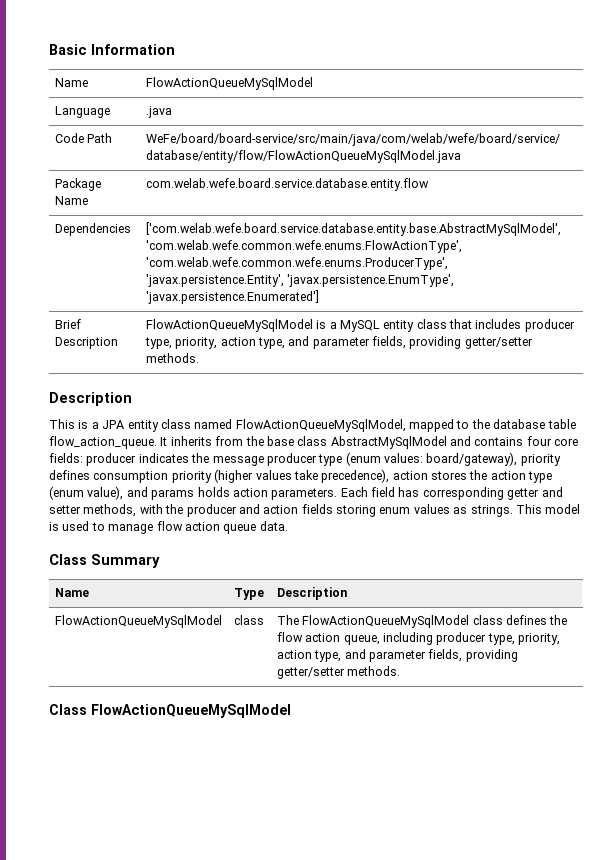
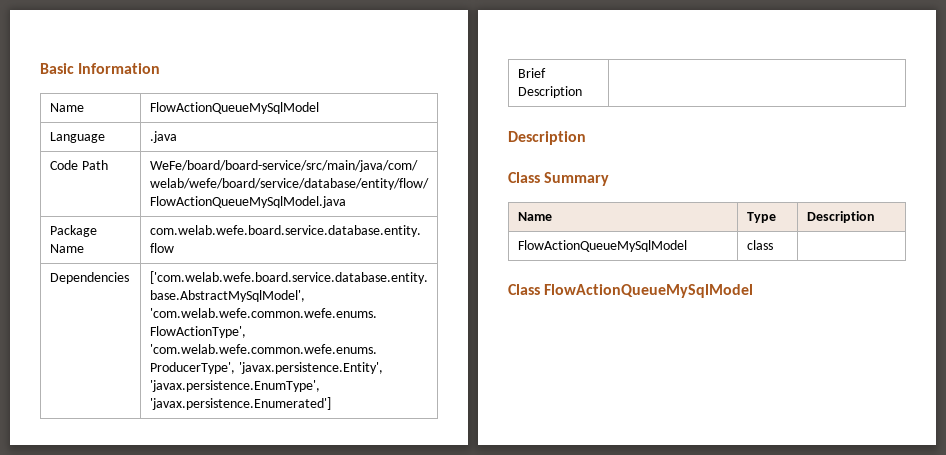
- Brief Description | FlowActionQueueMySqlModel is a MySQL entity class that includes producer type, priority, action type, and parameter fields, providing getter/setter methods.
+ Brief Description |
  Description
- This is a JPA entity class named FlowActionQueueMySqlModel, mapped to the database table flow_action_queue. It inherits from the base class AbstractMySqlModel and contains four core fields: producer indicates the message producer type (enum values: board/gateway), priority defines consumption priority (higher values take precedence), action stores the action type (enum value), and params holds action parameters. Each field has corresponding getter and setter methods, with the producer and action fields storing enum values as strings. This model is used to manage flow action queue data.
- FlowActionQueueMySqlModel | class | The FlowActionQueueMySqlModel class defines the flow action queue, including producer type, priority, action type, and parameter fields, providing getter/setter methods.
+ FlowActionQueueMySqlModel | class |

